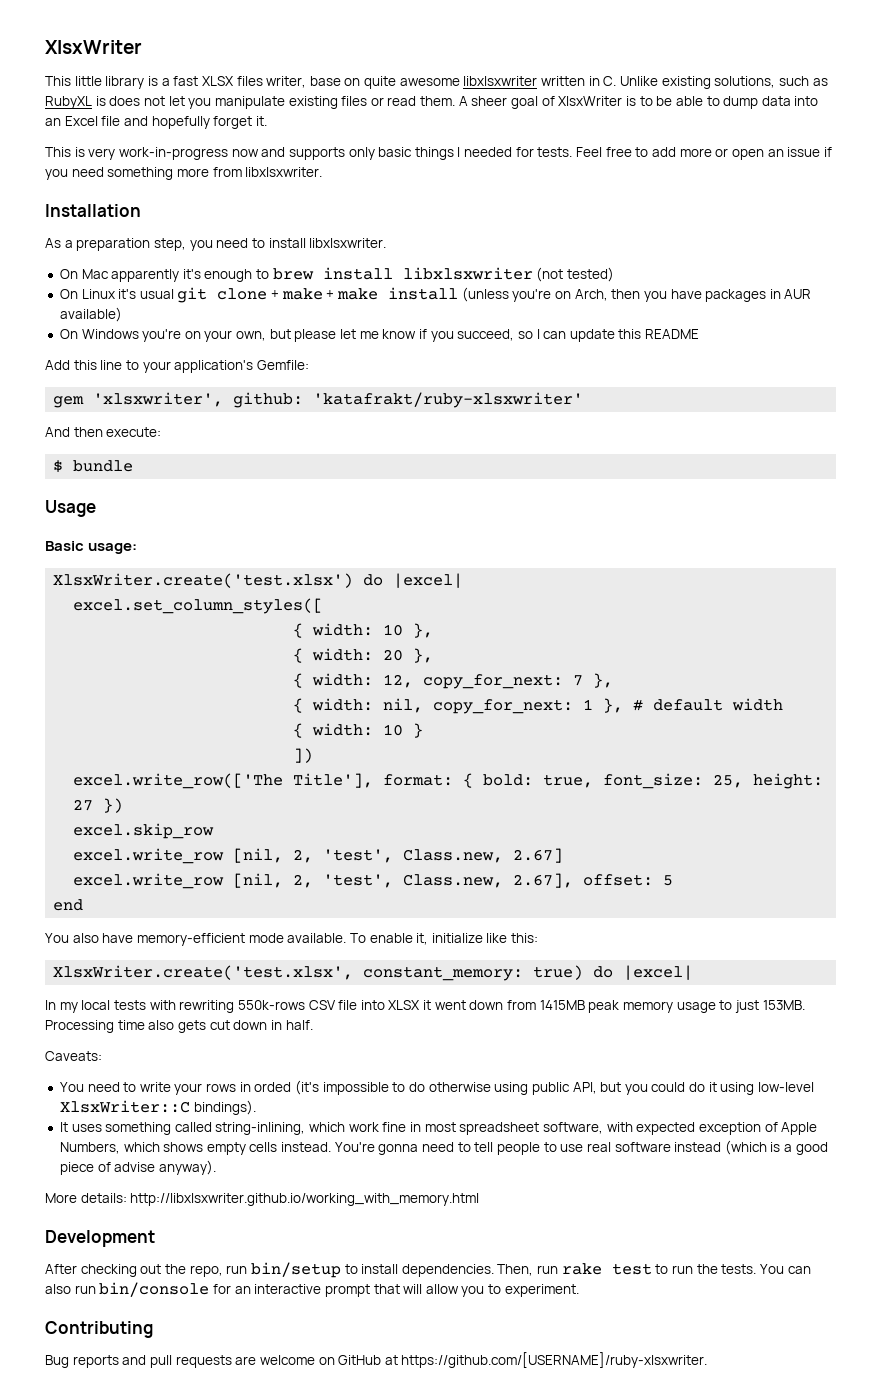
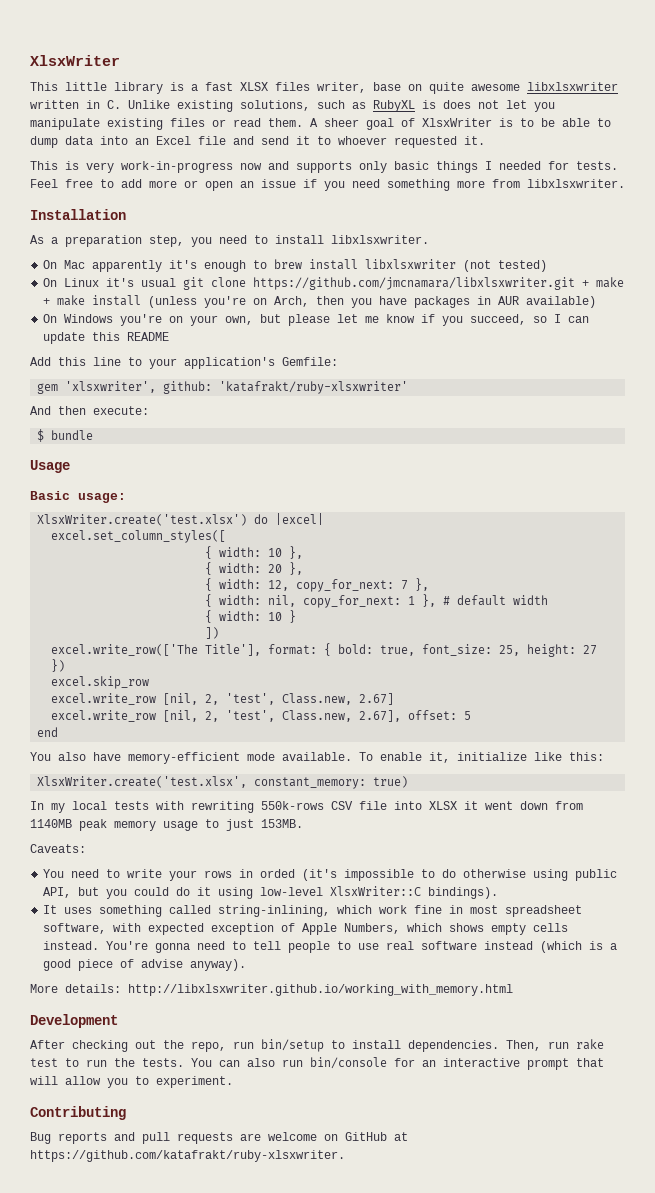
- A sheer goal of XlsxWriter is to be able to dump data into an Excel file and hopefully forget it.
+ A sheer goal of XlsxWriter is to be able to dump data into an Excel file and send it to whoever requested it.
- On Linux it's usual git clone + make + make install (unless you're on Arch, then you have packages in AUR available)
+ On Linux it's usual git clone https://github.com/jmcnamara/libxlsxwriter.git + make + make install (unless you're on Arch, then you have packages in AUR available)
- XlsxWriter.create('test.xlsx', constant_memory: true) do |excel|
+ XlsxWriter.create('test.xlsx', constant_memory: true)
- In my local tests with rewriting 550k-rows CSV file into XLSX it went down from 1415MB peak memory usage to just 153MB. Processing time also gets cut down in half.
+ In my local tests with rewriting 550k-rows CSV file into XLSX it went down from 1140MB peak memory usage to just 153MB.
- Bug reports and pull requests are welcome on GitHub at https://github.com/[USERNAME]/ruby-xlsxwriter.
+ Bug reports and pull requests are welcome on GitHub at https://github.com/katafrakt/ruby-xlsxwriter.

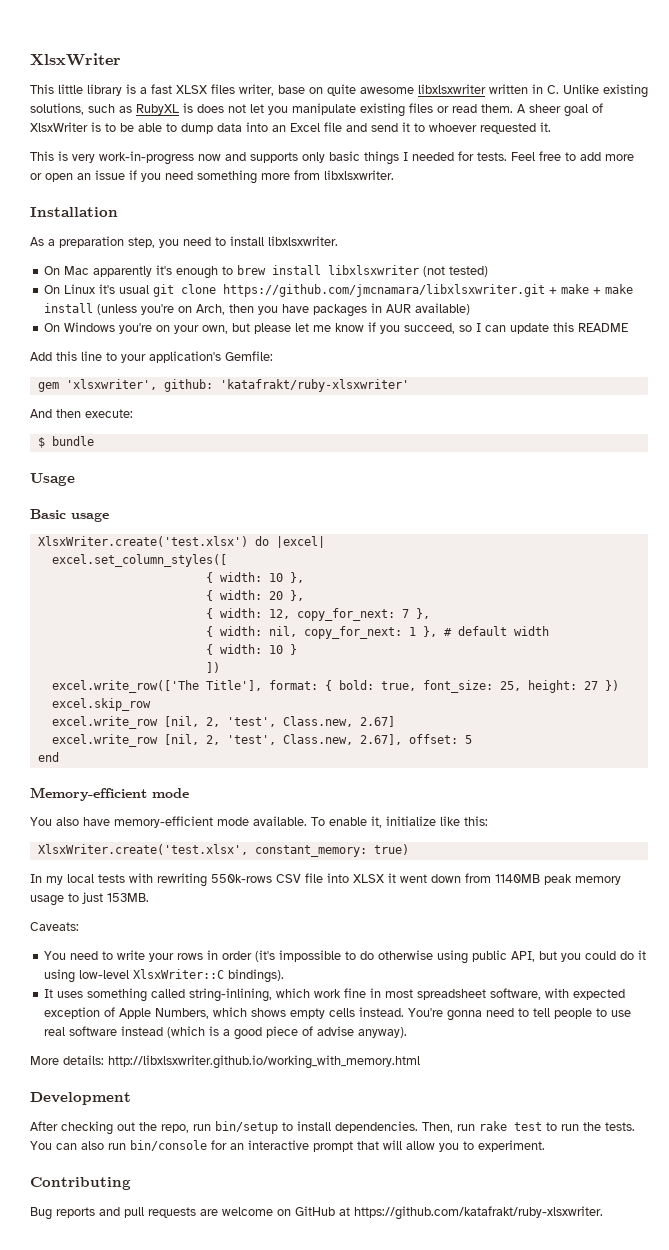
- Basic usage:
+ Basic usage
+ Memory-efficient mode
- You need to write your rows in orded (it's impossible to do otherwise using public API, but you could do it using low-level XlsxWriter::C bindings).
+ You need to write your rows in order (it's impossible to do otherwise using public API, but you could do it using low-level XlsxWriter::C bindings).

